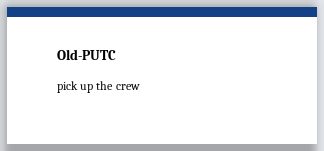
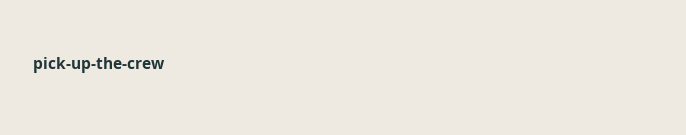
- Old-PUTC
- pick up the crew
+ pick-up-the-crew

